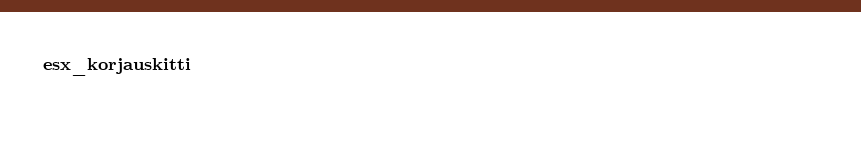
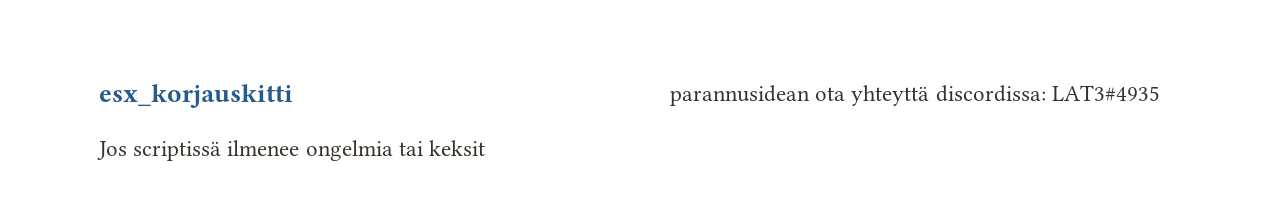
+ Jos scriptissä ilmenee ongelmia tai keksit parannusidean ota yhteyttä discordissa: LAT3#4935

